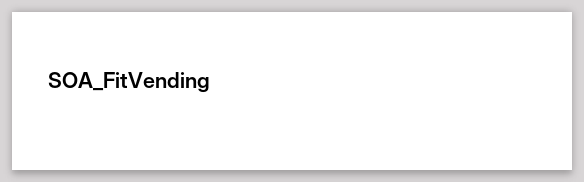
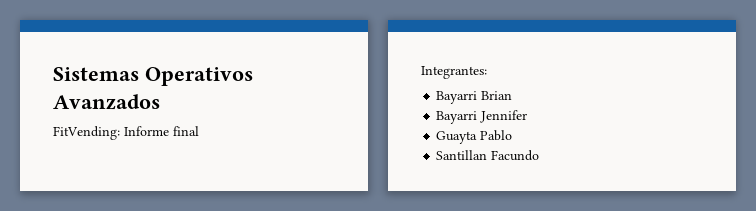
- SOA_FitVending
+ Sistemas Operativos Avanzados
+ FitVending: Informe final
+ Integrantes:
+ Bayarri Brian
+ Bayarri Jennifer
+ Guayta Pablo
+ Santillan Facundo

